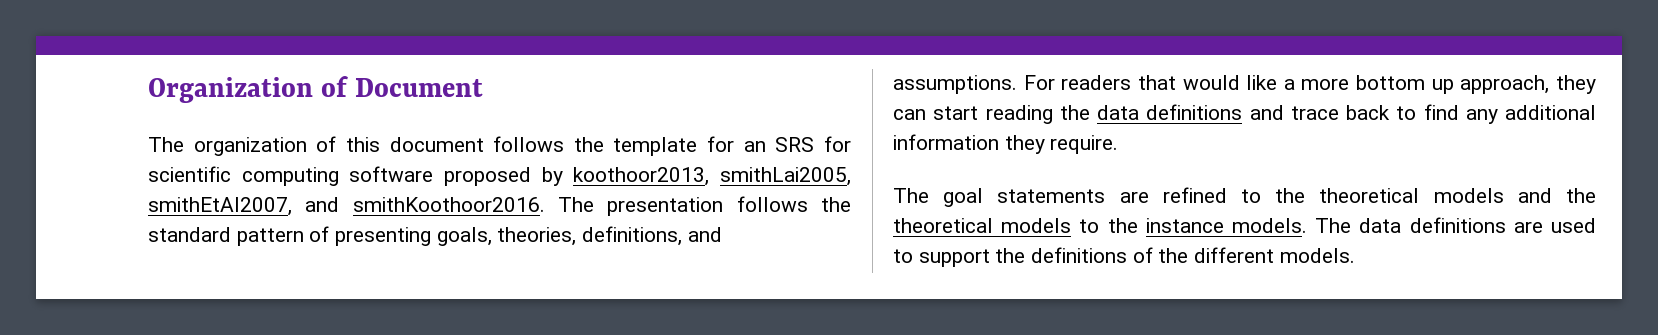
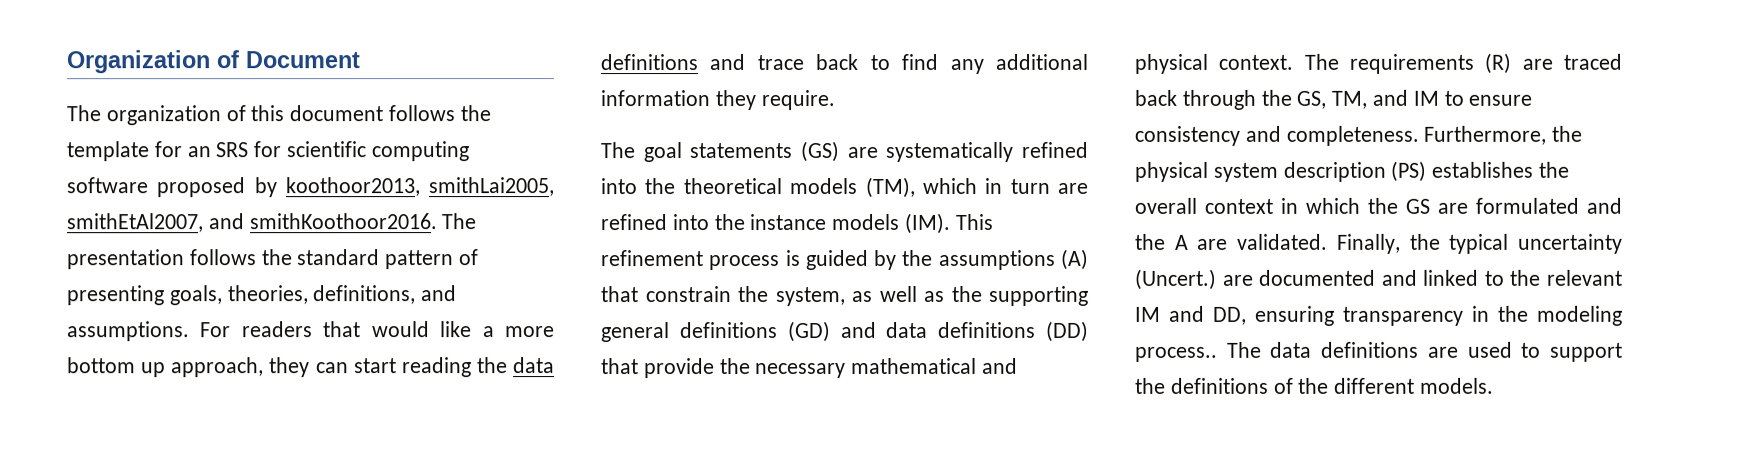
- The goal statements are refined to the theoretical models and the theoretical models to the instance models.
+ The goal statements (GS) are systematically refined into the theoretical models (TM), which in turn are refined into the instance models (IM). This refinement process is guided by the assumptions (A) that constrain the system, as well as the supporting general definitions (GD) and data definitions (DD) that provide the necessary mathematical and physical context. The requirements (R) are traced back through the GS, TM, and IM to ensure consistency and completeness. Furthermore, the physical system description (PS) establishes the overall context in which the GS are formulated and the A are validated. Finally, the typical uncertainty (Uncert.) are documented and linked to the relevant IM and DD, ensuring transparency in the modeling process..

